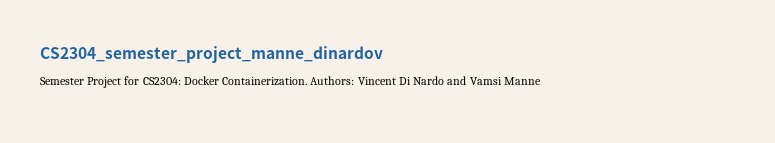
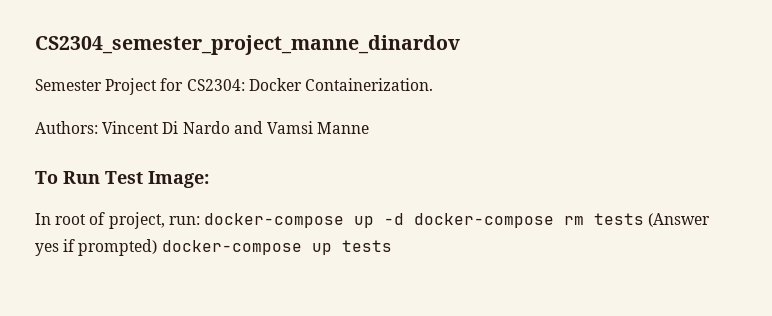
- Semester Project for CS2304: Docker Containerization. Authors: Vincent Di Nardo and Vamsi Manne
+ Semester Project for CS2304: Docker Containerization.
+ Authors: Vincent Di Nardo and Vamsi Manne
+ To Run Test Image:
+ In root of project, run: docker-compose up -d docker-compose rm tests (Answer yes if prompted) docker-compose up tests

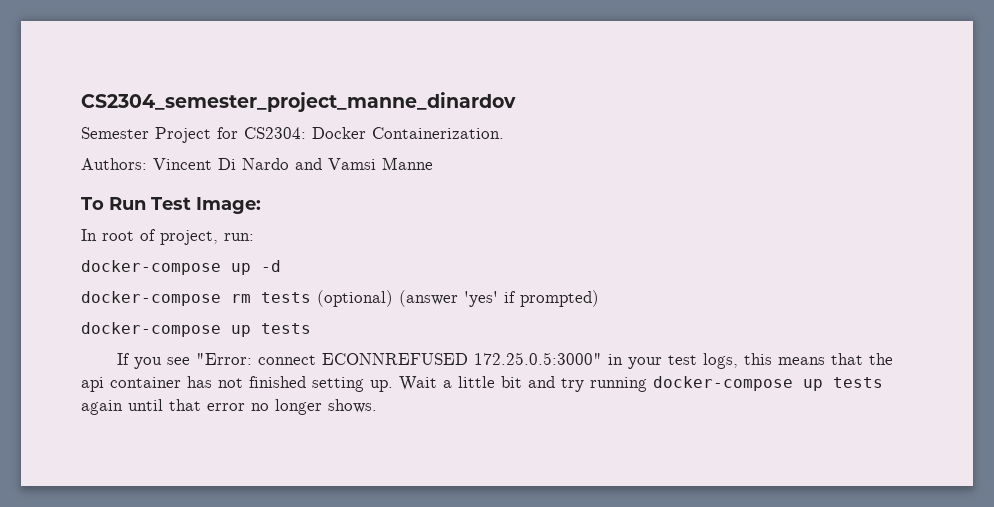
- In root of project, run: docker-compose up -d docker-compose rm tests (Answer yes if prompted) docker-compose up tests
+ In root of project, run:
+ docker-compose up -d
+ docker-compose rm tests (optional) (answer 'yes' if prompted)
+ docker-compose up tests
+ If you see "Error: connect ECONNREFUSED 172.25.0.5:3000" in your test logs, this means that the api container has not finished setting up. Wait a little bit and try running docker-compose up tests again until that error no longer shows.

